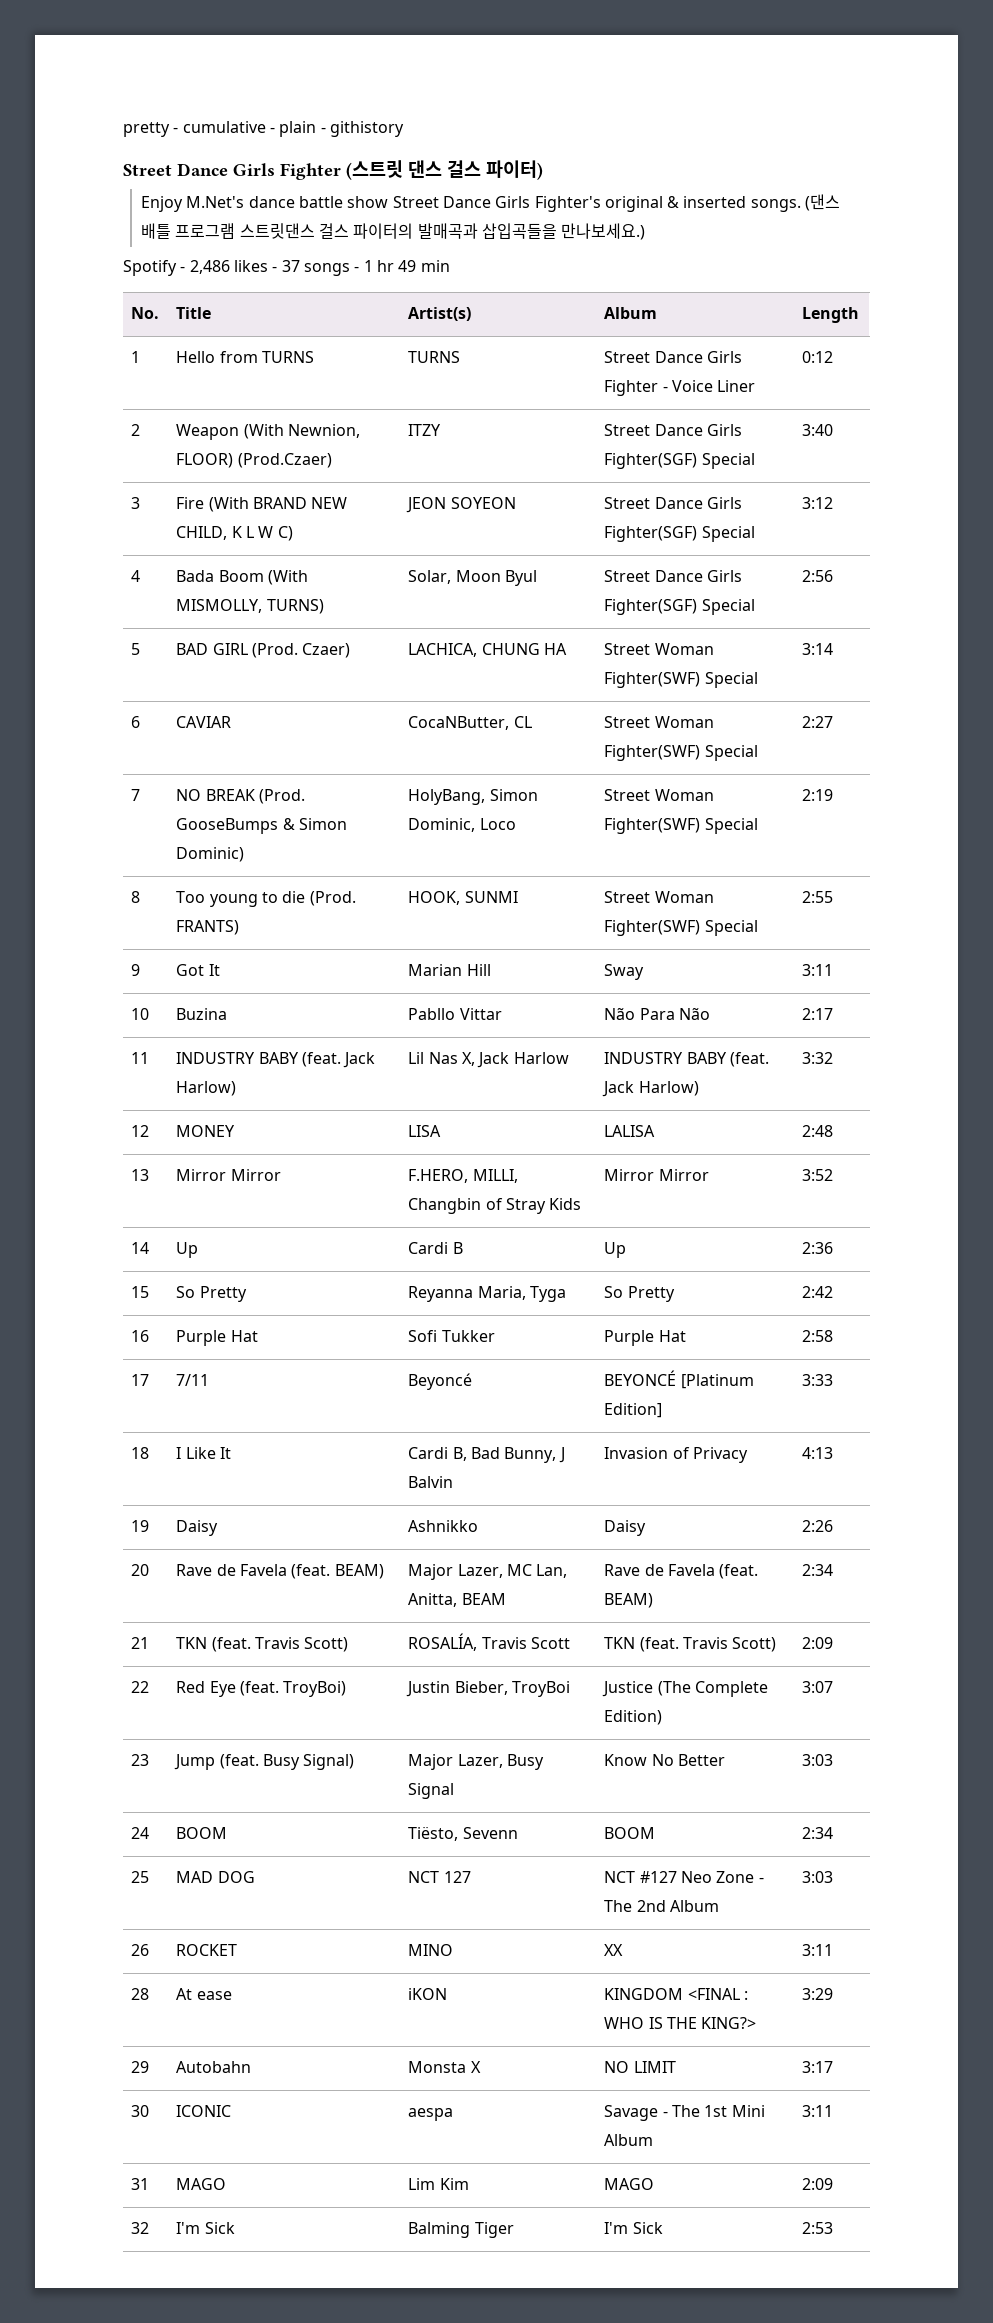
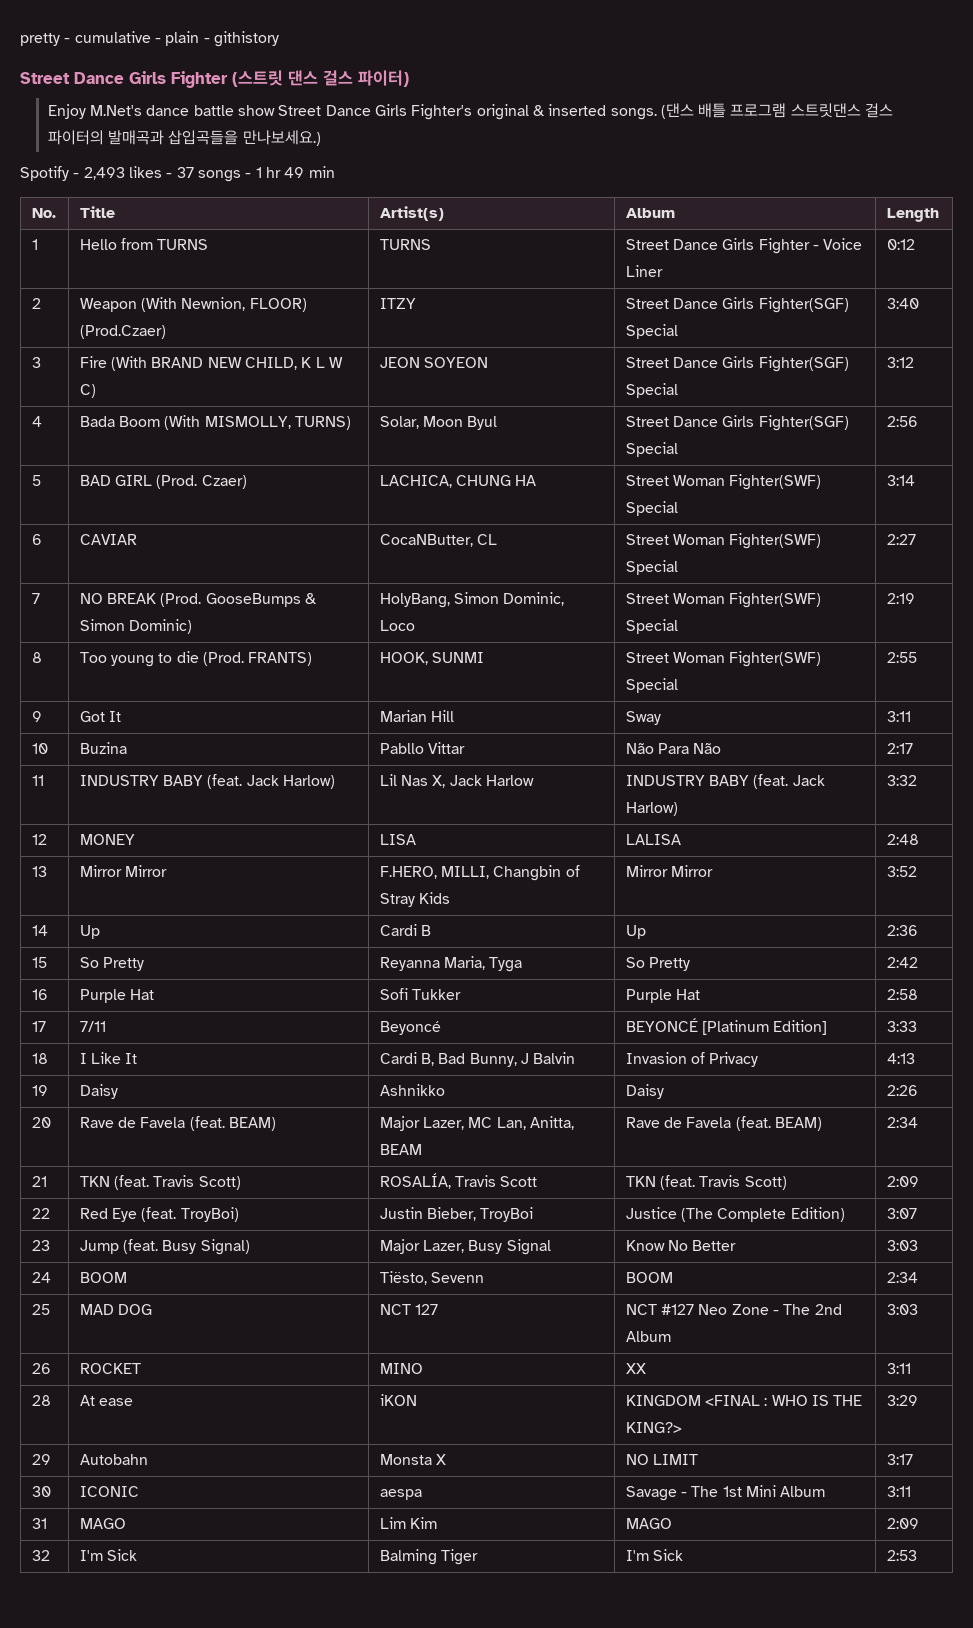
- Spotify - 2,486 likes - 37 songs - 1 hr 49 min
+ Spotify - 2,493 likes - 37 songs - 1 hr 49 min

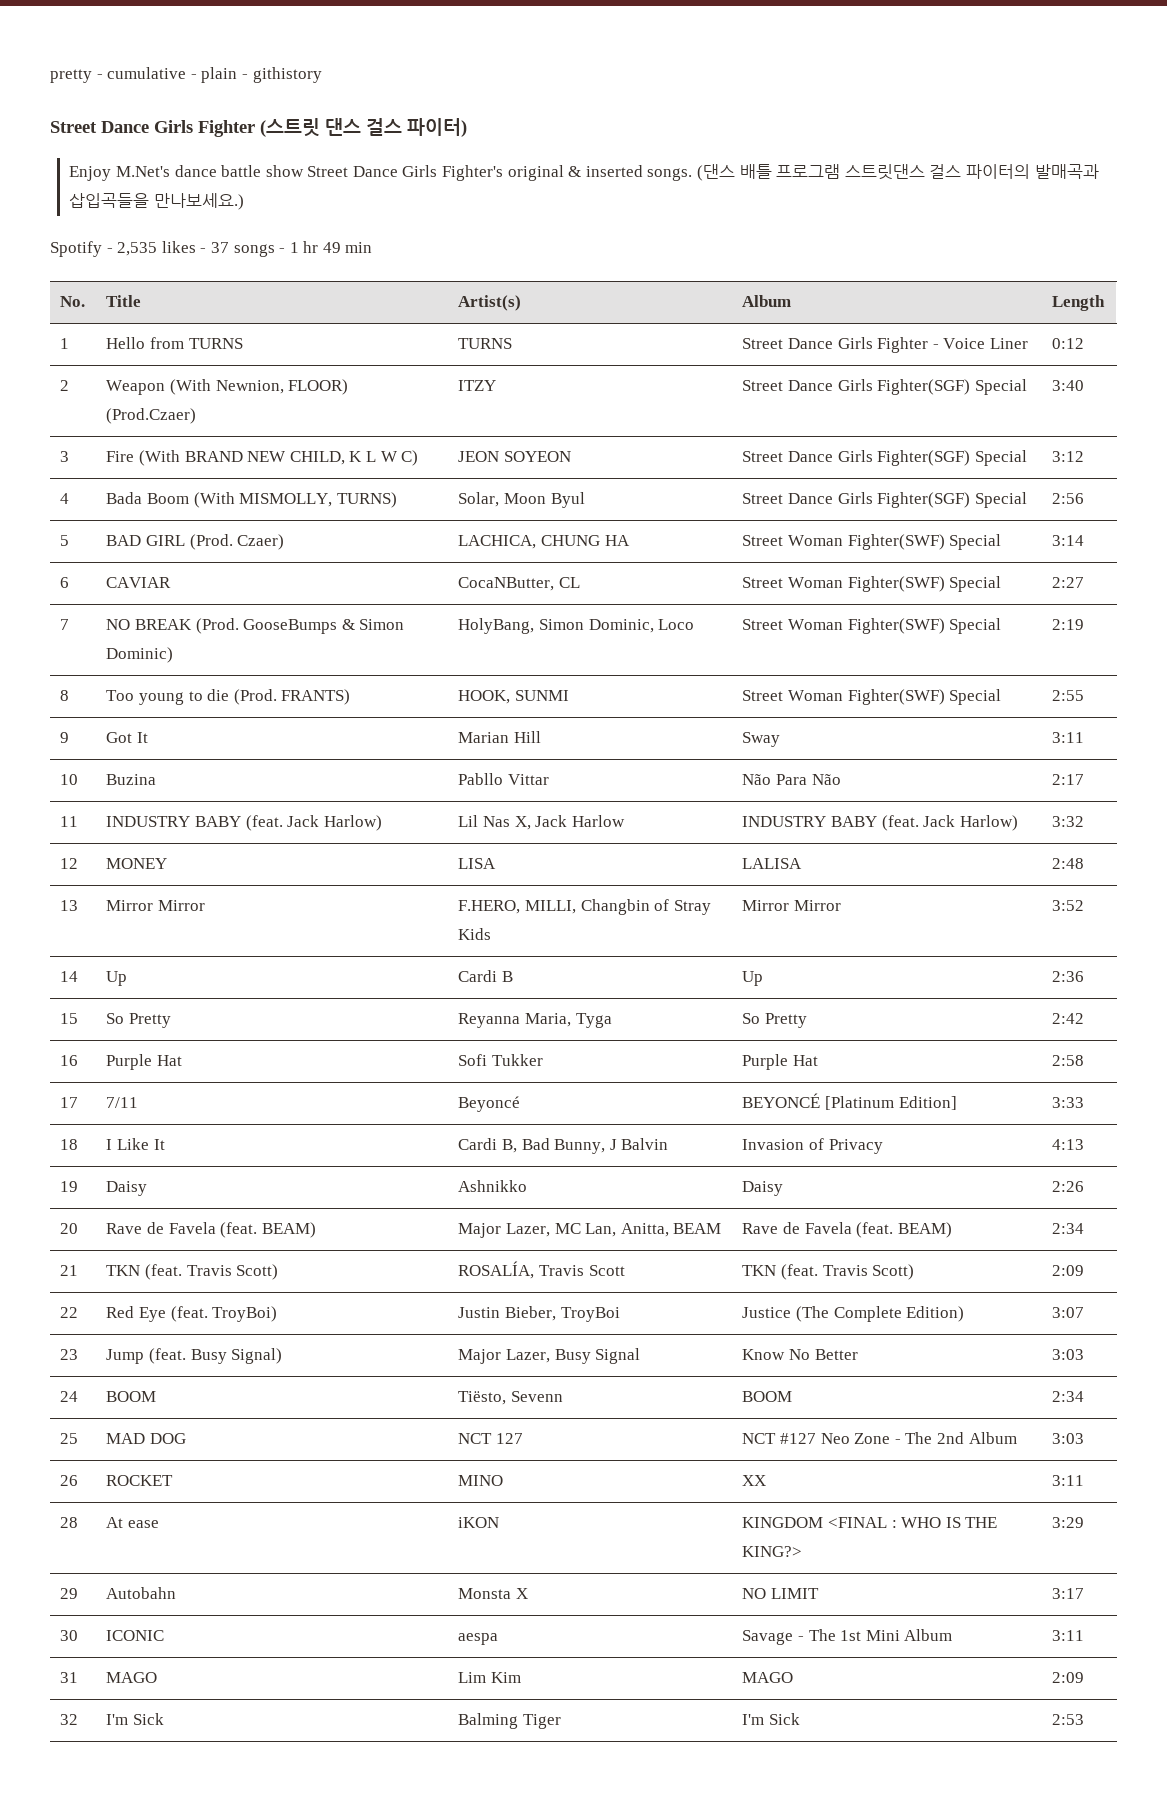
- Spotify - 2,493 likes - 37 songs - 1 hr 49 min
+ Spotify - 2,535 likes - 37 songs - 1 hr 49 min

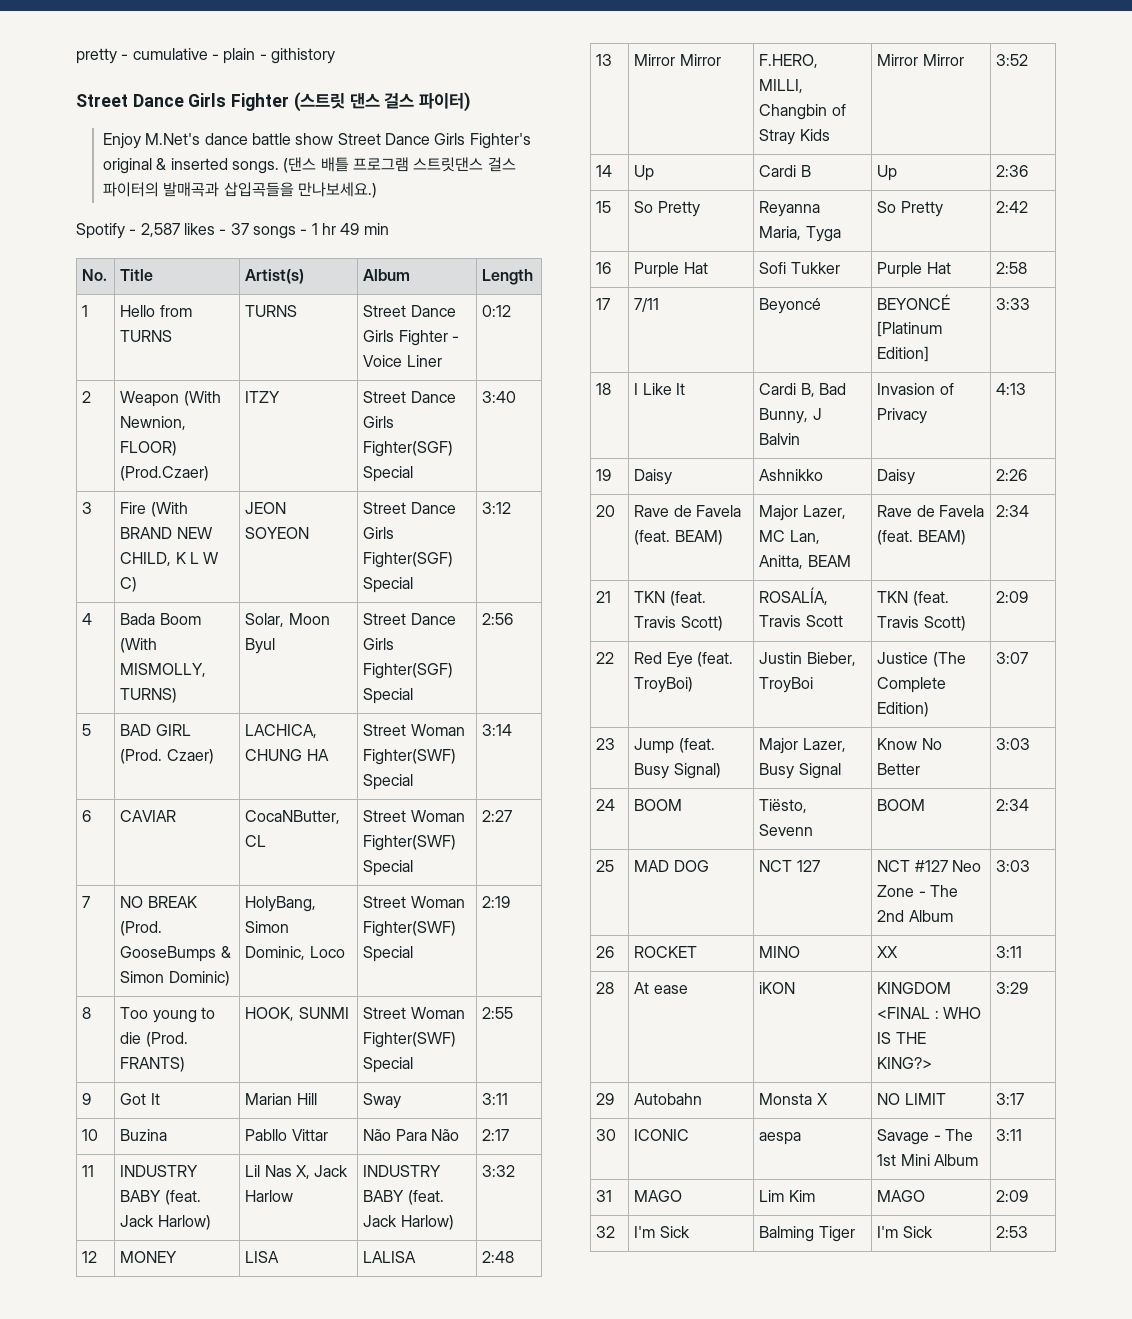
- Spotify - 2,535 likes - 37 songs - 1 hr 49 min
+ Spotify - 2,587 likes - 37 songs - 1 hr 49 min

